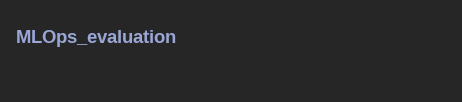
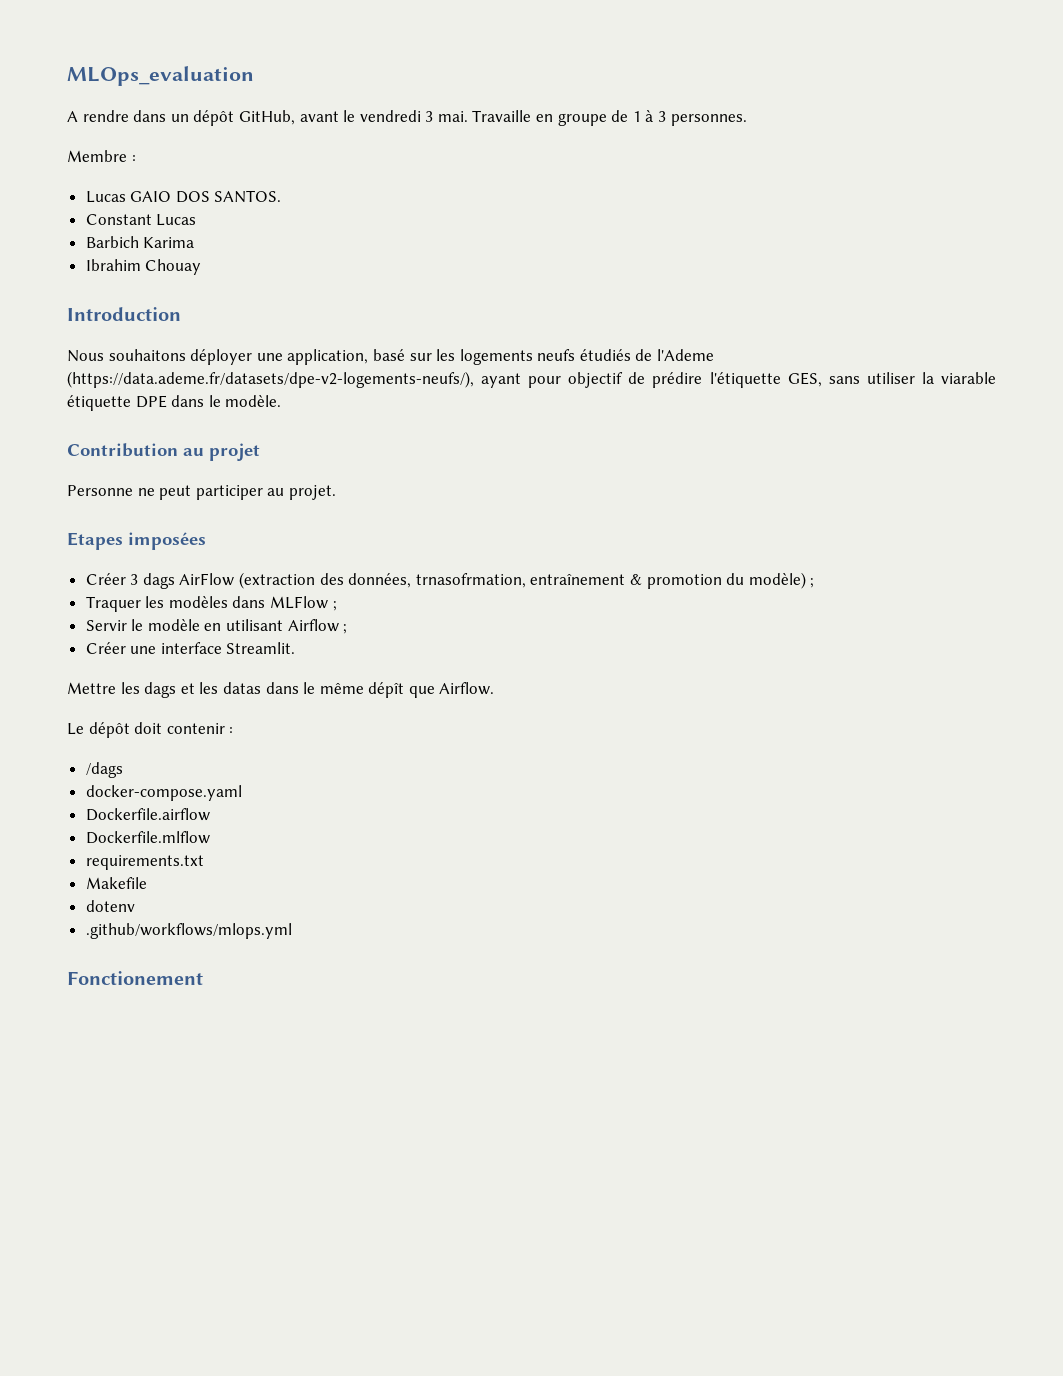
+ A rendre dans un dépôt GitHub, avant le vendredi 3 mai. Travaille en groupe de 1 à 3 personnes.
+ Membre :
+ Lucas GAIO DOS SANTOS.
+ Constant Lucas
+ Barbich Karima
+ Ibrahim Chouay
+ Introduction
+ Nous souhaitons déployer une application, basé sur les logements neufs étudiés de l'Ademe (https://data.ademe.fr/datasets/dpe-v2-logements-neufs/), ayant pour objectif de prédire l'étiquette GES, sans utiliser la viarable étiquette DPE dans le modèle.
+ Contribution au projet
+ Personne ne peut participer au projet.
+ Etapes imposées
+ Créer 3 dags AirFlow (extraction des données, trnasofrmation, entraînement & promotion du modèle) ;
+ Traquer les modèles dans MLFlow ;
+ Servir le modèle en utilisant Airflow ;
+ Créer une interface Streamlit.
+ Mettre les dags et les datas dans le même dépît que Airflow.
+ Le dépôt doit contenir :
+ /dags
+ docker-compose.yaml
+ Dockerfile.airflow
+ Dockerfile.mlflow
+ requirements.txt
+ Makefile
+ dotenv
+ .github/workflows/mlops.yml
+ Fonctionement

